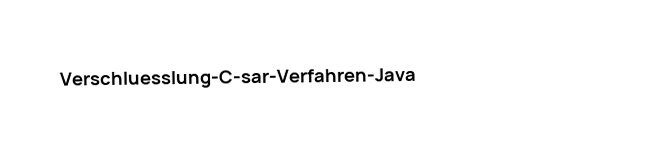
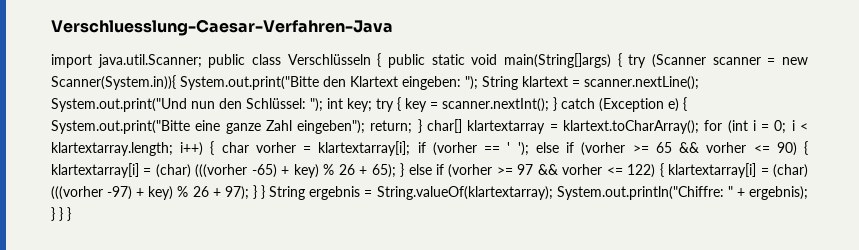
- Verschluesslung-C-sar-Verfahren-Java
+ Verschluesslung-Caesar-Verfahren-Java
+ import java.util.Scanner; public class Verschlüsseln { public static void main(String[]args) { try (Scanner scanner = new Scanner(System.in)){ System.out.print("Bitte den Klartext eingeben: "); String klartext = scanner.nextLine(); System.out.print("Und nun den Schlüssel: "); int key; try { key = scanner.nextInt(); } catch (Exception e) { System.out.print("Bitte eine ganze Zahl eingeben"); return; } char[] klartextarray = klartext.toCharArray(); for (int i = 0; i < klartextarray.length; i++) { char vorher = klartextarray[i]; if (vorher == ' '); else if (vorher >= 65 && vorher <= 90) { klartextarray[i] = (char) (((vorher -65) + key) % 26 + 65); } else if (vorher >= 97 && vorher <= 122) { klartextarray[i] = (char) (((vorher -97) + key) % 26 + 97); } } String ergebnis = String.valueOf(klartextarray); System.out.println("Chiffre: " + ergebnis); } } }

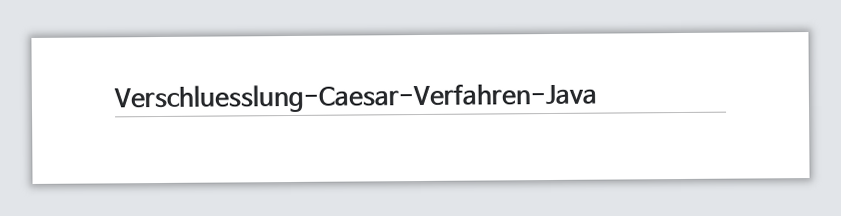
- import java.util.Scanner; public class Verschlüsseln { public static void main(String[]args) { try (Scanner scanner = new Scanner(System.in)){ System.out.print("Bitte den Klartext eingeben: "); String klartext = scanner.nextLine(); System.out.print("Und nun den Schlüssel: "); int key; try { key = scanner.nextInt(); } catch (Exception e) { System.out.print("Bitte eine ganze Zahl eingeben"); return; } char[] klartextarray = klartext.toCharArray(); for (int i = 0; i < klartextarray.length; i++) { char vorher = klartextarray[i]; if (vorher == ' '); else if (vorher >= 65 && vorher <= 90) { klartextarray[i] = (char) (((vorher -65) + key) % 26 + 65); } else if (vorher >= 97 && vorher <= 122) { klartextarray[i] = (char) (((vorher -97) + key) % 26 + 97); } } String ergebnis = String.valueOf(klartextarray); System.out.println("Chiffre: " + ergebnis); } } }

